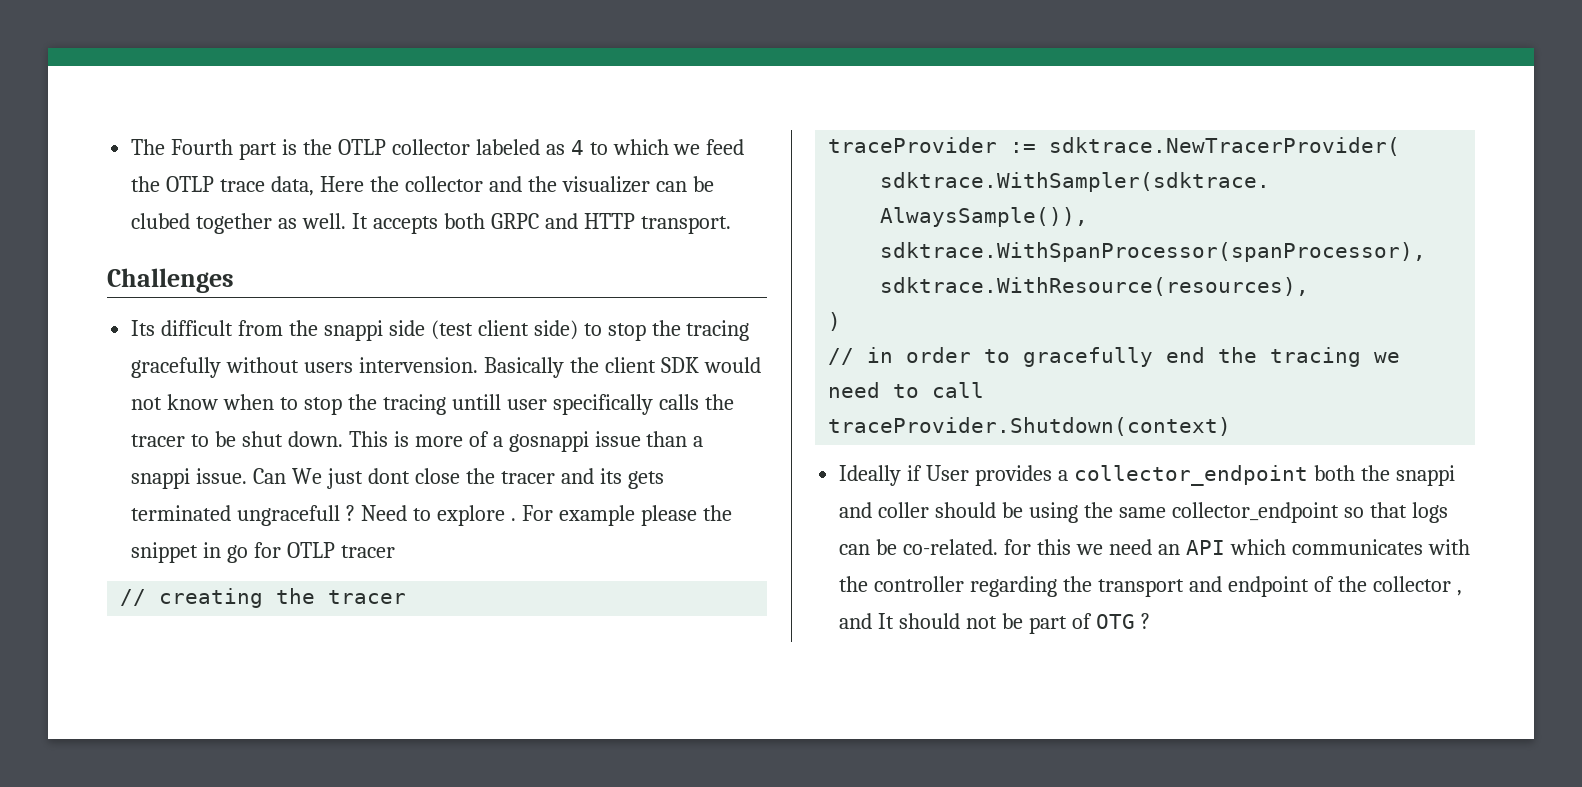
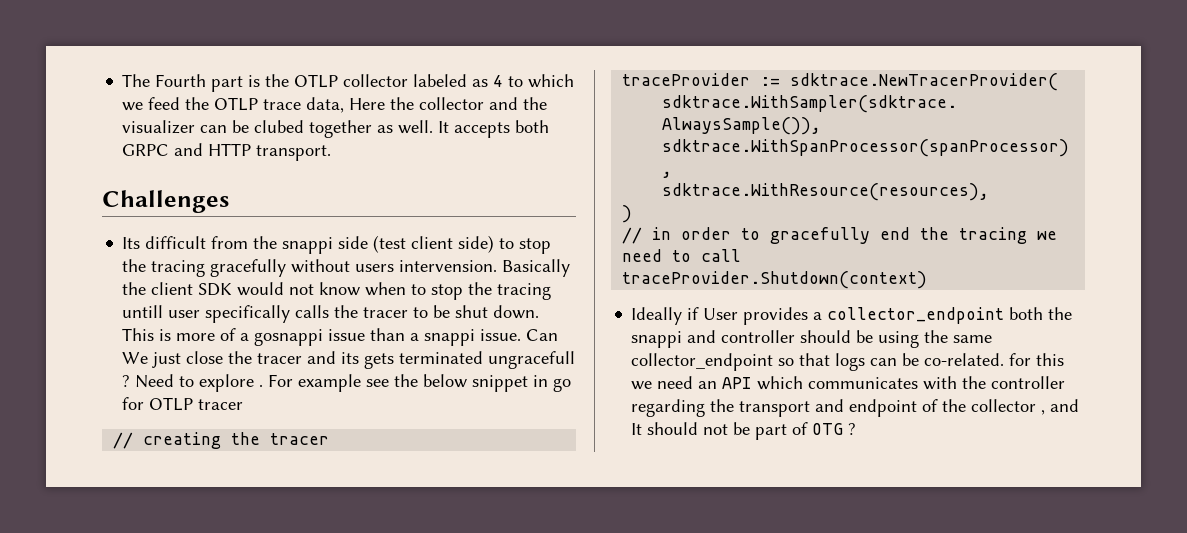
- Can We just dont close the tracer and its gets terminated ungracefull ?
+ Can We just close the tracer and its gets terminated ungracefull ?
- For example please the snippet in go for OTLP tracer
+ For example see the below snippet in go for OTLP tracer
- Ideally if User provides a collector_endpoint both the snappi and coller should be using the same collector_endpoint so that logs can be co-related. for this we need an API which communicates with the controller regarding the transport and endpoint of the collector , and It should not be part of OTG ?
+ Ideally if User provides a collector_endpoint both the snappi and controller should be using the same collector_endpoint so that logs can be co-related. for this we need an API which communicates with the controller regarding the transport and endpoint of the collector , and It should not be part of OTG ?

